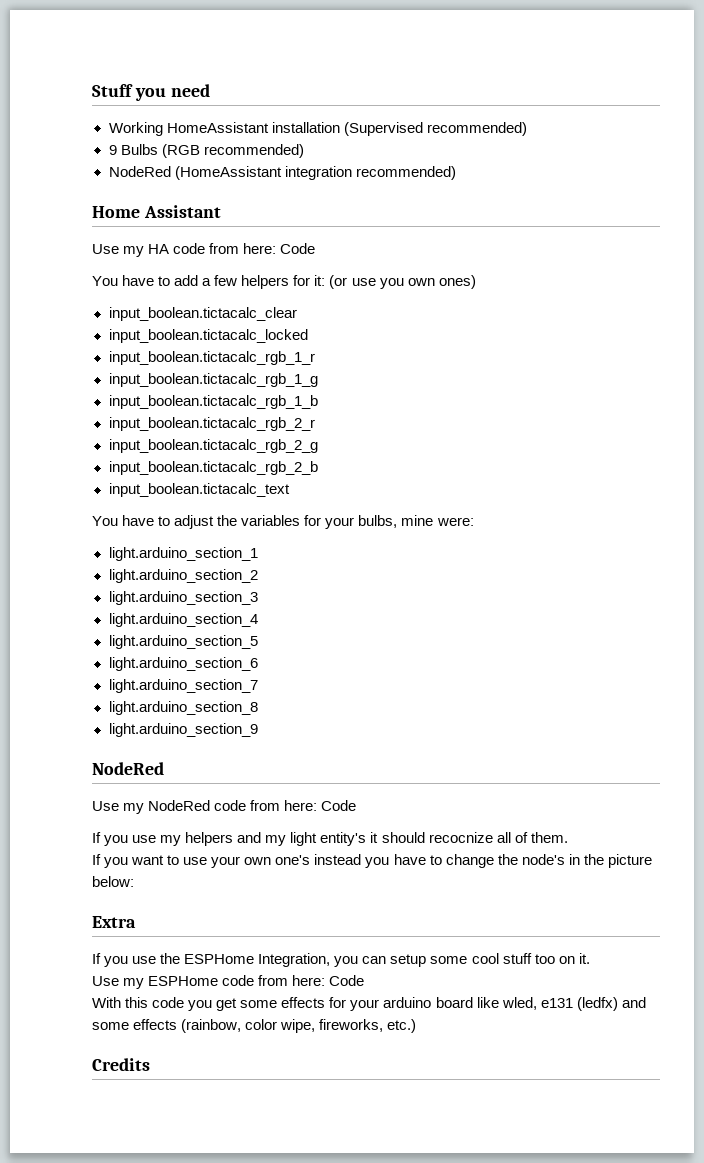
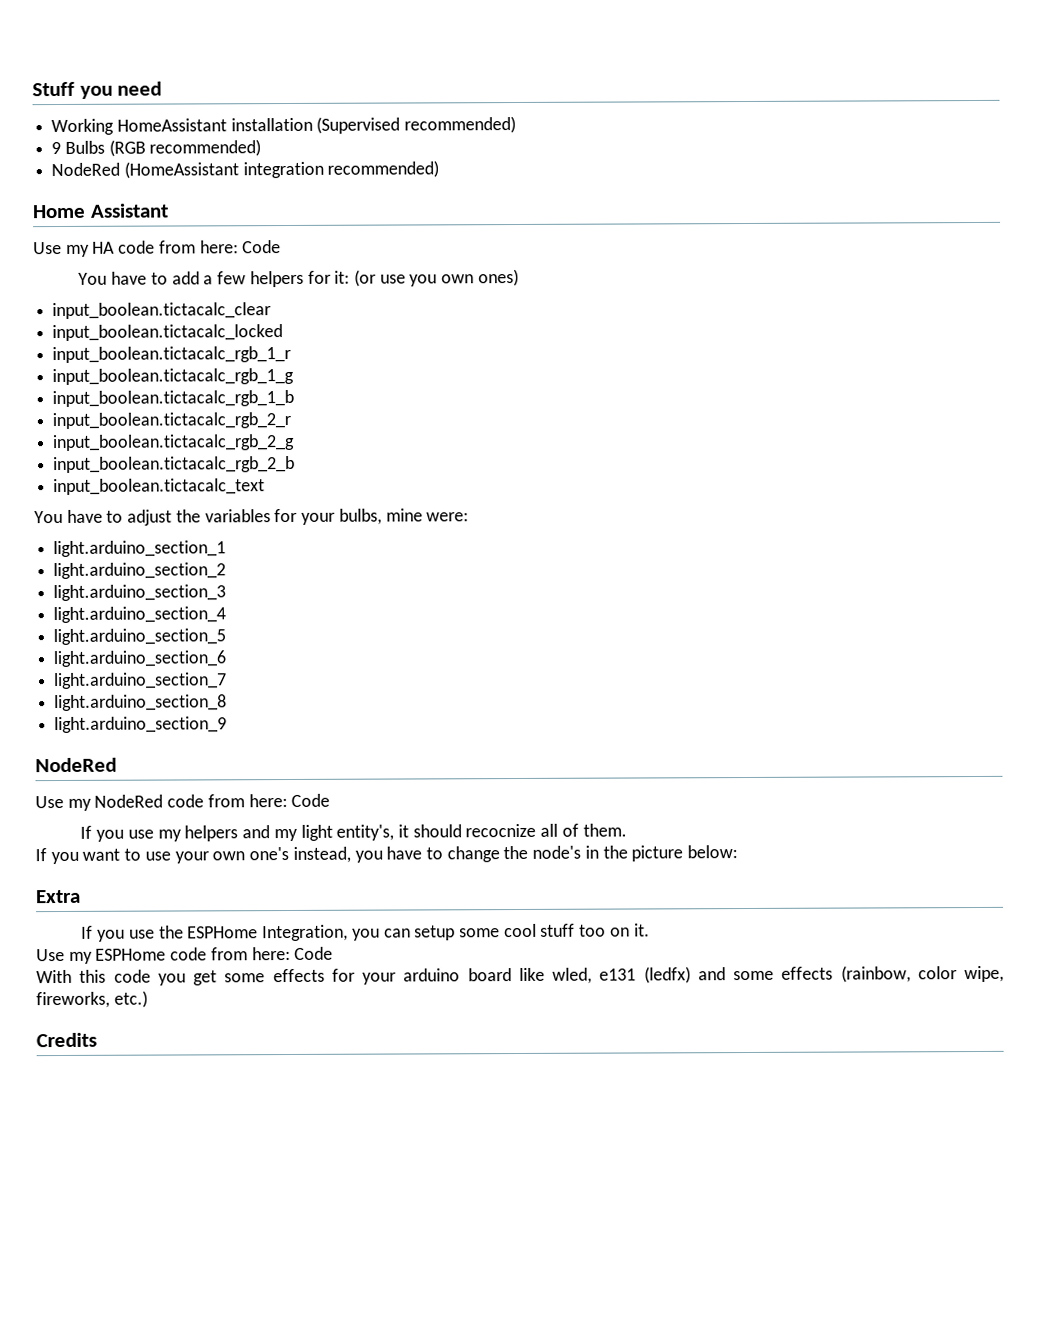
- If you use my helpers and my light entity's it should recocnize all of them.
+ If you use my helpers and my light entity's, it should recocnize all of them.
- If you want to use your own one's instead you have to change the node's in the picture below:
+ If you want to use your own one's instead, you have to change the node's in the picture below:

